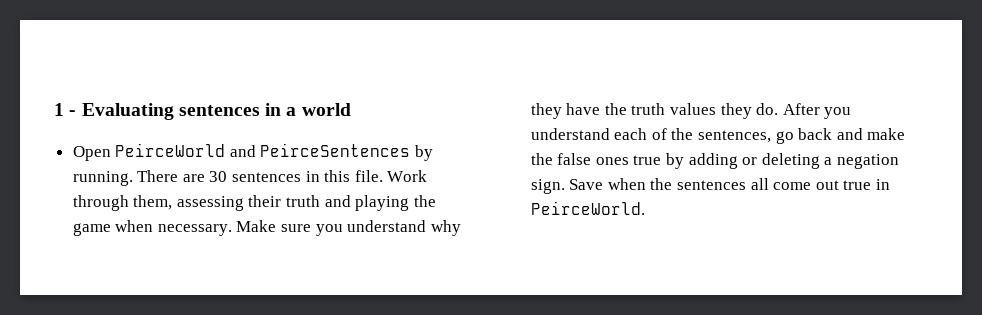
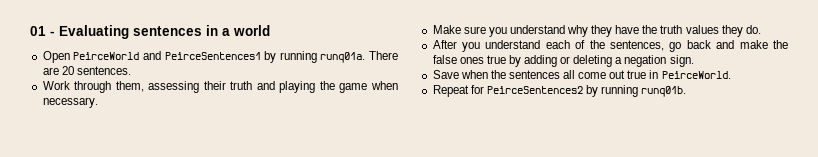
- 1 - Evaluating sentences in a world
+ 01 - Evaluating sentences in a world
- Open PeirceWorld and PeirceSentences by running. There are 30 sentences in this file. Work through them, assessing their truth and playing the game when necessary. Make sure you understand why they have the truth values they do. After you understand each of the sentences, go back and make the false ones true by adding or deleting a negation sign. Save when the sentences all come out true in PeirceWorld.
+ Open PeirceWorld and PeirceSentences1 by running runq01a. There are 20 sentences.
+ Work through them, assessing their truth and playing the game when necessary.
+ Make sure you understand why they have the truth values they do.
+ After you understand each of the sentences, go back and make the false ones true by adding or deleting a negation sign.
+ Save when the sentences all come out true in PeirceWorld.
+ Repeat for PeirceSentences2 by running runq01b.

